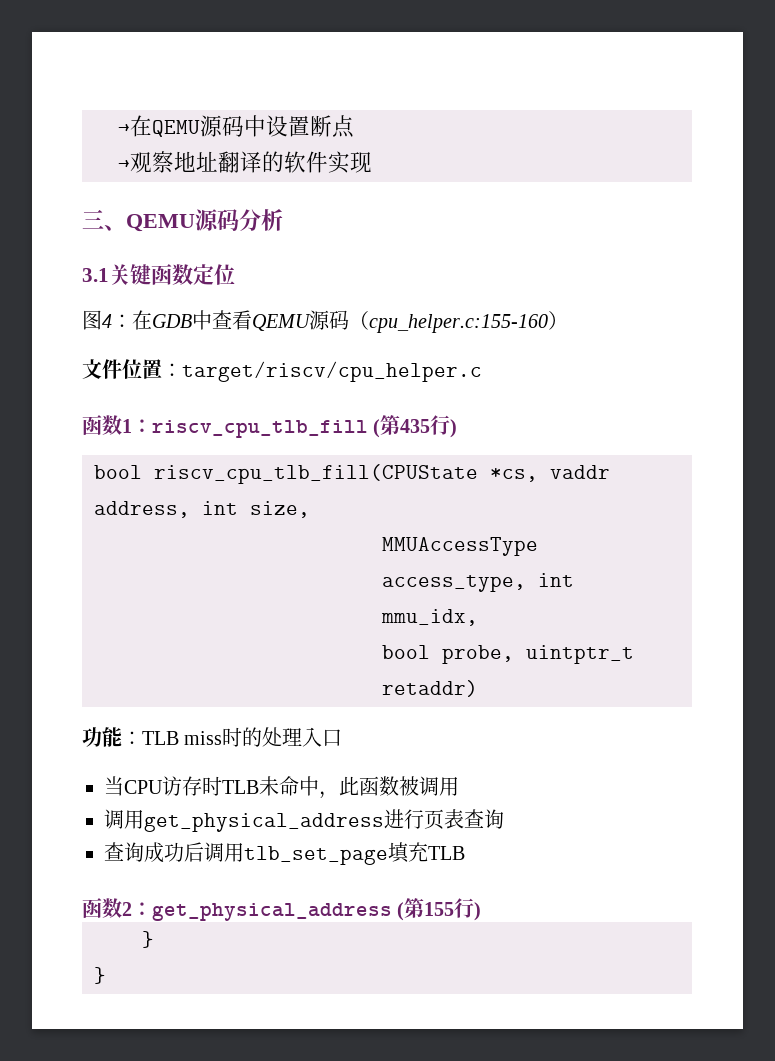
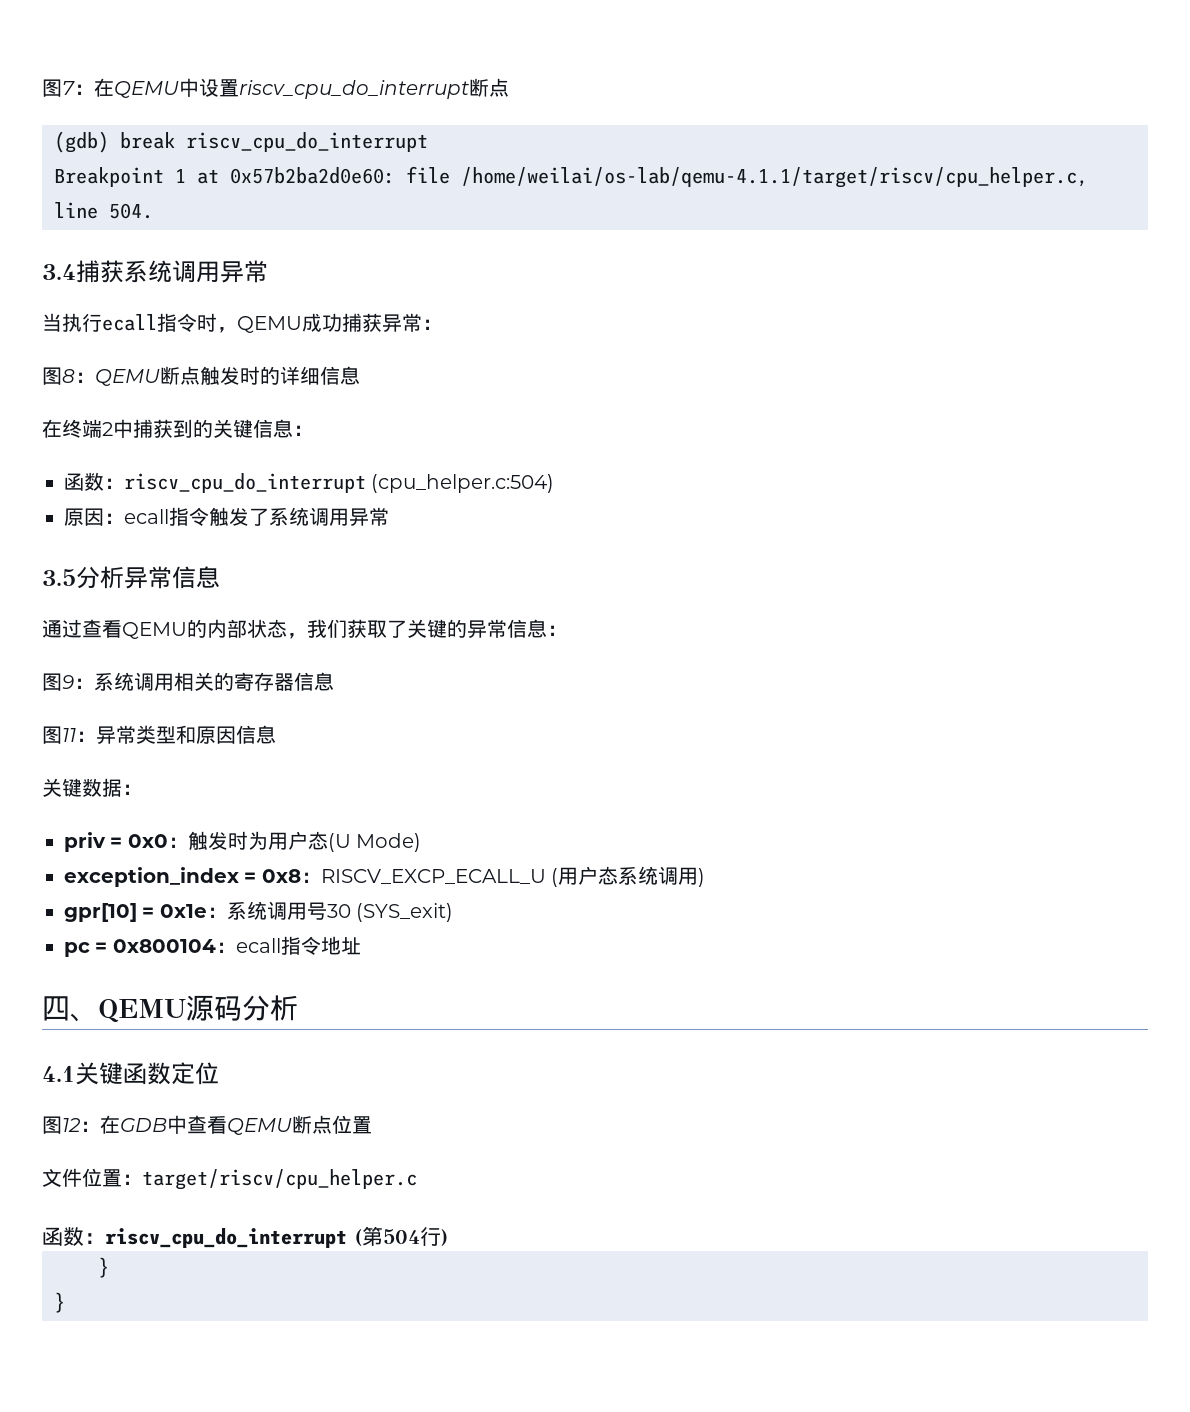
- →在QEMU源码中设置断点
- →观察地址翻译的软件实现
- 三、QEMU源码分析
+ 图7：在QEMU中设置riscv_cpu_do_interrupt断点
+ (gdb) break riscv_cpu_do_interrupt
+ Breakpoint 1 at 0x57b2ba2d0e60: file /home/weilai/os-lab/qemu-4.1.1/target/riscv/cpu_helper.c, line 504.
+ 3.4捕获系统调用异常
+ 当执行ecall指令时，QEMU成功捕获异常：
+ 图8：QEMU断点触发时的详细信息
+ 在终端2中捕获到的关键信息：
+ 函数：riscv_cpu_do_interrupt (cpu_helper.c:504)
+ 原因：ecall指令触发了系统调用异常
+ 3.5分析异常信息
+ 通过查看QEMU的内部状态，我们获取了关键的异常信息：
+ 图9：系统调用相关的寄存器信息
+ 图11：异常类型和原因信息
+ 关键数据：
+ priv = 0x0：触发时为用户态(U Mode)
+ exception_index = 0x8：RISCV_EXCP_ECALL_U (用户态系统调用)
+ gpr[10] = 0x1e：系统调用号30 (SYS_exit)
+ pc = 0x800104：ecall指令地址
+ 四、QEMU源码分析
- 3.1关键函数定位
+ 4.1关键函数定位
- 图4：在GDB中查看QEMU源码（cpu_helper.c:155-160）
+ 图12：在GDB中查看QEMU断点位置
- 函数1：riscv_cpu_tlb_fill (第435行)
- bool riscv_cpu_tlb_fill(CPUState *cs, vaddr address, int size,
- MMUAccessType access_type, int mmu_idx,
- bool probe, uintptr_t retaddr)
- 功能：TLB miss时的处理入口
- 当CPU访存时TLB未命中，此函数被调用
- 调用get_physical_address进行页表查询
- 查询成功后调用tlb_set_page填充TLB
- 函数2：get_physical_address (第155行)
+ 函数：riscv_cpu_do_interrupt (第504行)

